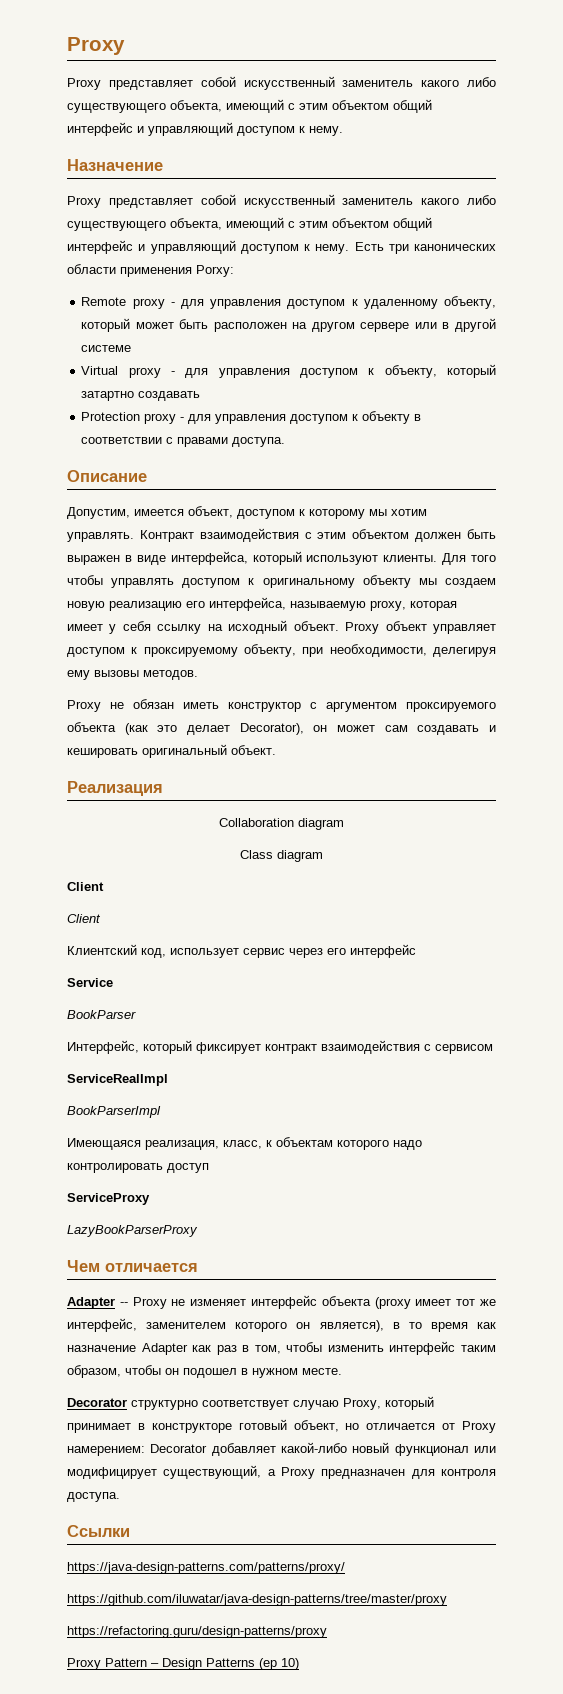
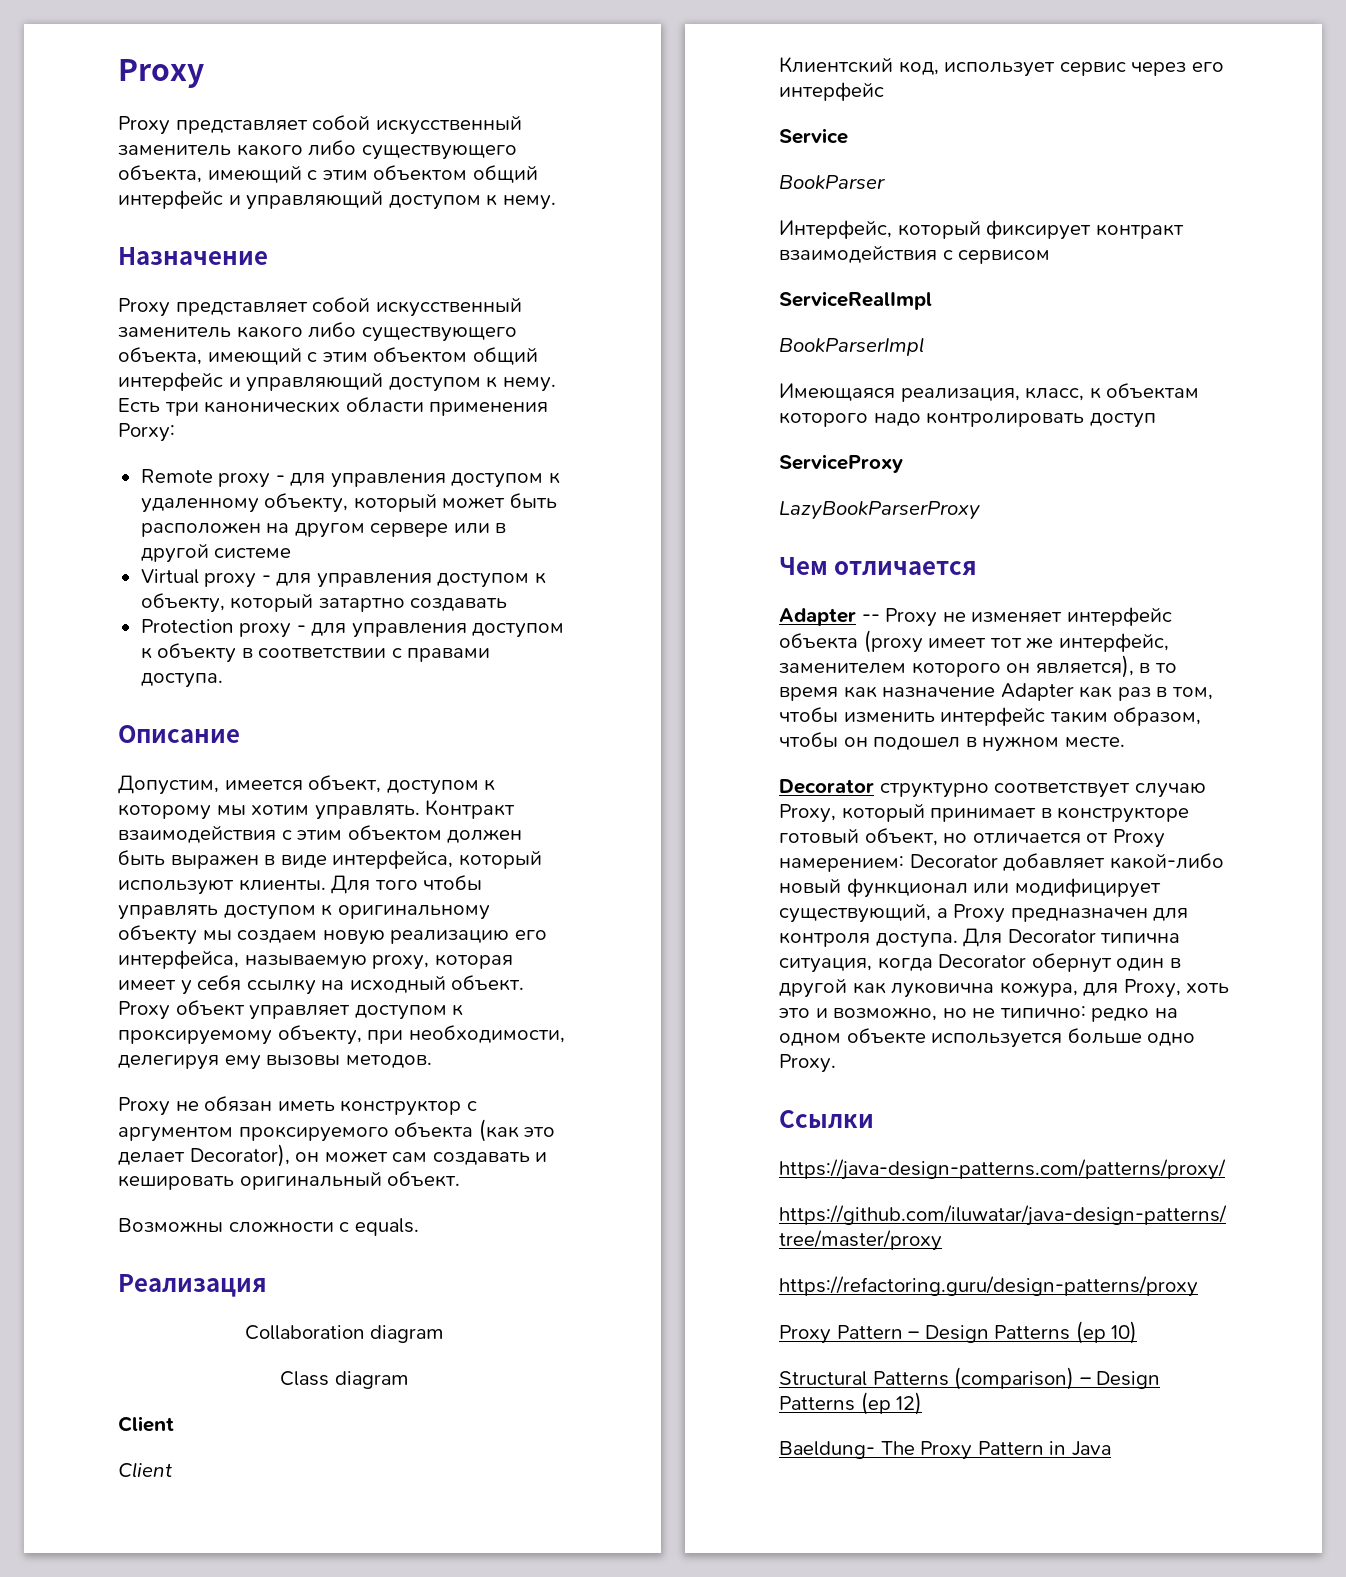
+ Возможны сложности с equals.
+ Для Decorator типична ситуация, когда Decorator обернут один в другой как луковична кожура, для Proxy, хоть это и возможно, но не типично: редко на одном объекте используется больше одно Proxy.
+ Structural Patterns (comparison) – Design Patterns (ep 12)
+ Baeldung- The Proxy Pattern in Java

